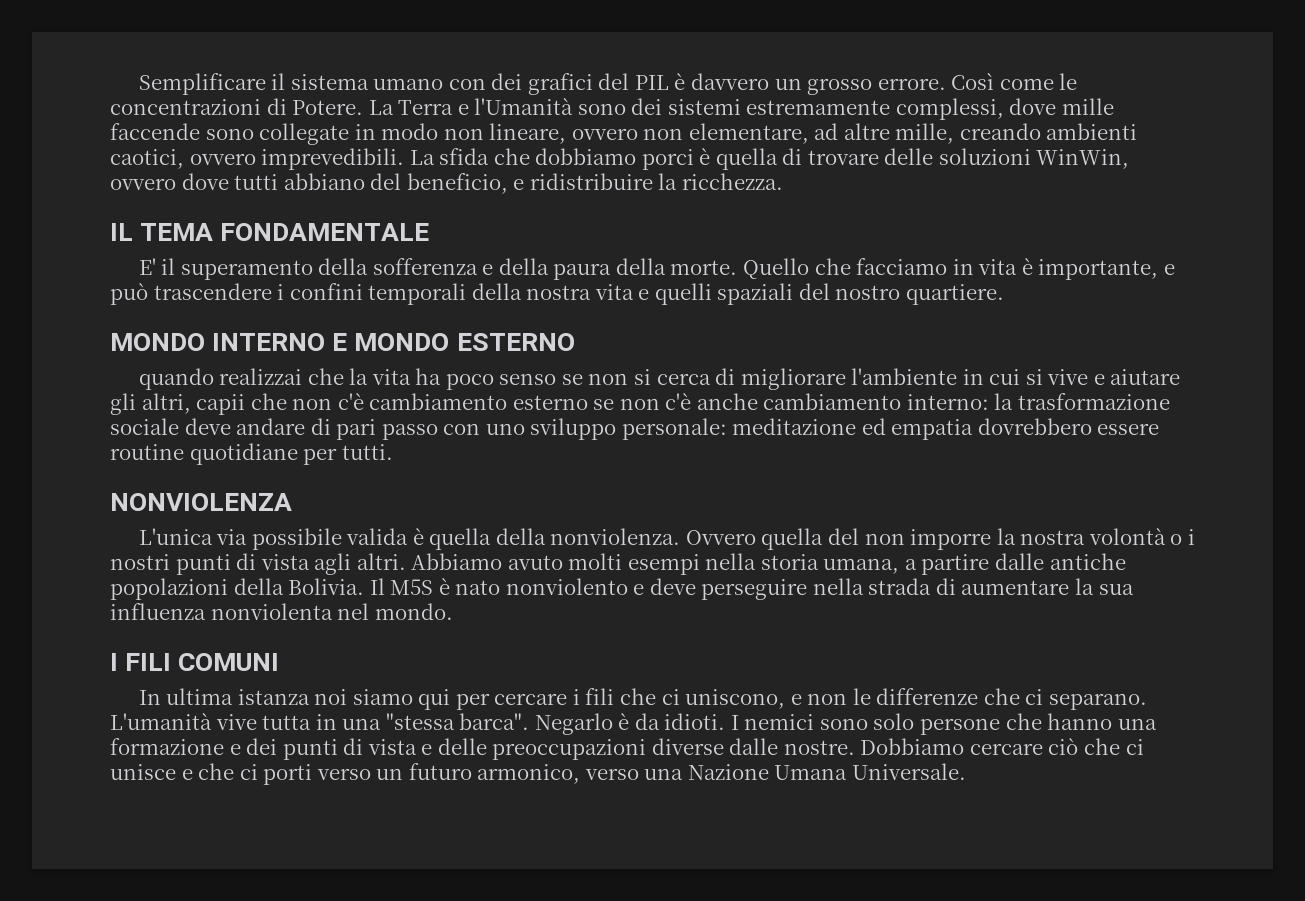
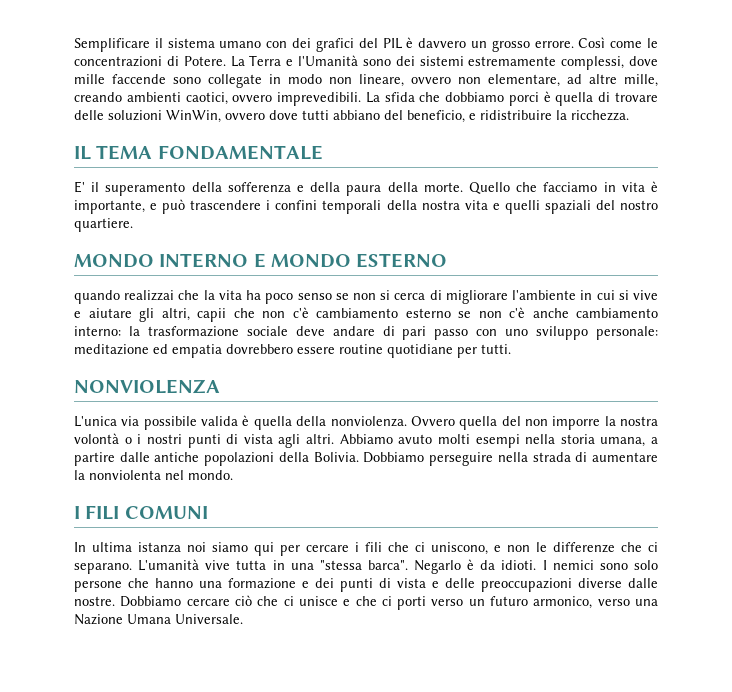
- Il M5S è nato nonviolento e deve perseguire nella strada di aumentare la sua influenza nonviolenta nel mondo.
+ Dobbiamo perseguire nella strada di aumentare la nonviolenta nel mondo.

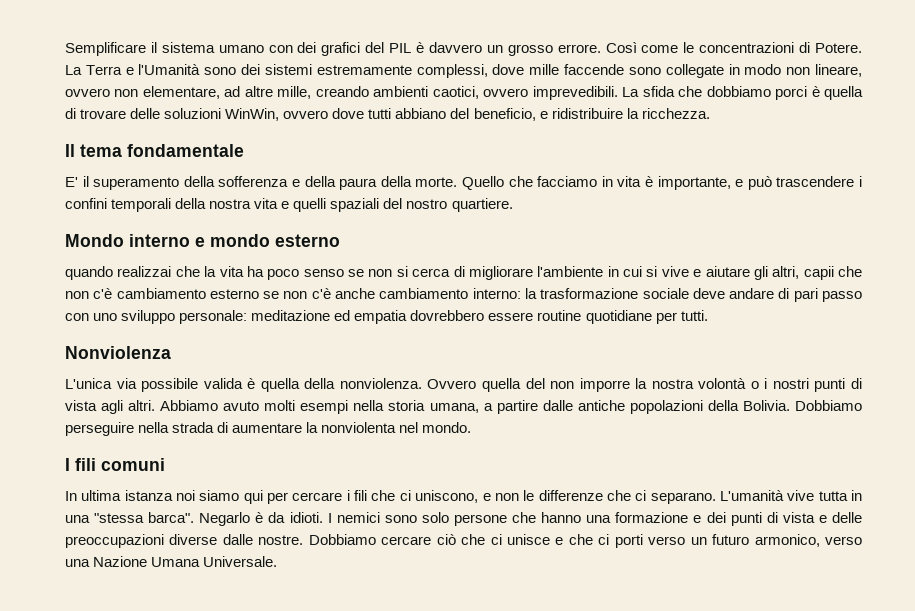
- IL TEMA FONDAMENTALE
+ Il tema fondamentale
- MONDO INTERNO E MONDO ESTERNO
+ Mondo interno e mondo esterno
- NONVIOLENZA
+ Nonviolenza
- I FILI COMUNI
+ I fili comuni

